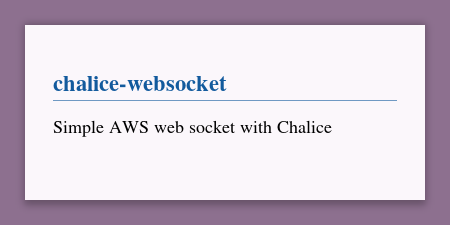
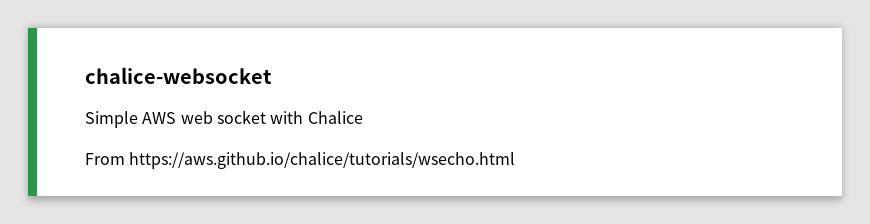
+ From https://aws.github.io/chalice/tutorials/wsecho.html

